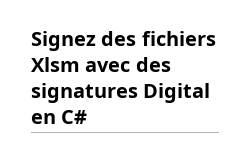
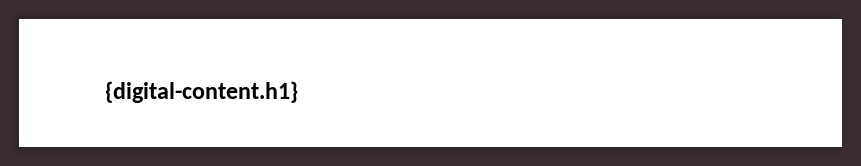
- Signez des fichiers Xlsm avec des signatures Digital en C#
+ {digital-content.h1}

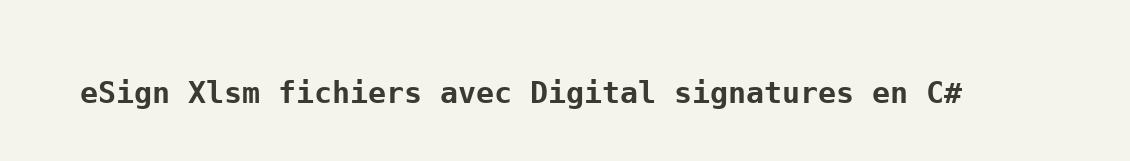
- {digital-content.h1}
+ eSign Xlsm fichiers avec Digital signatures en C#

